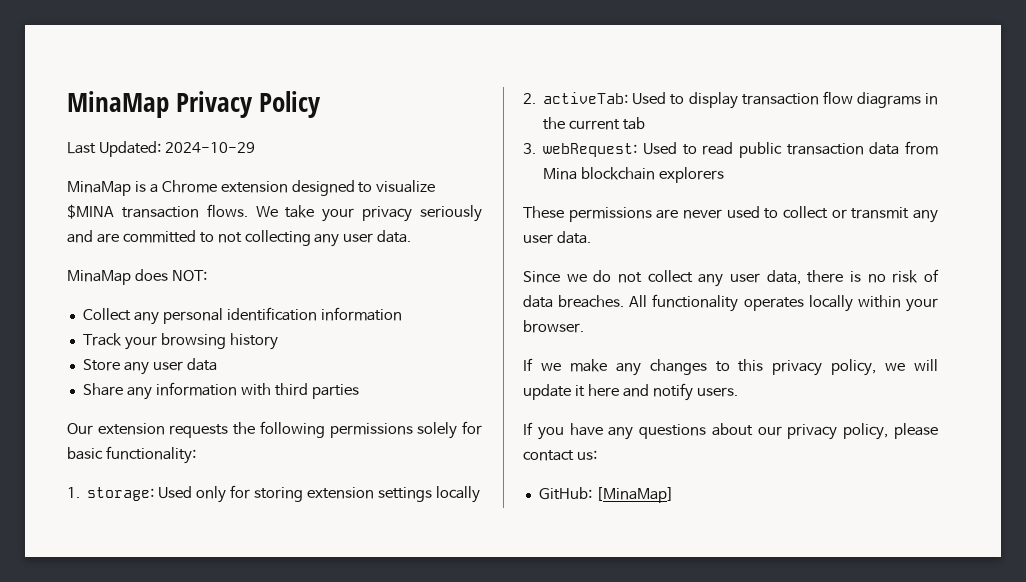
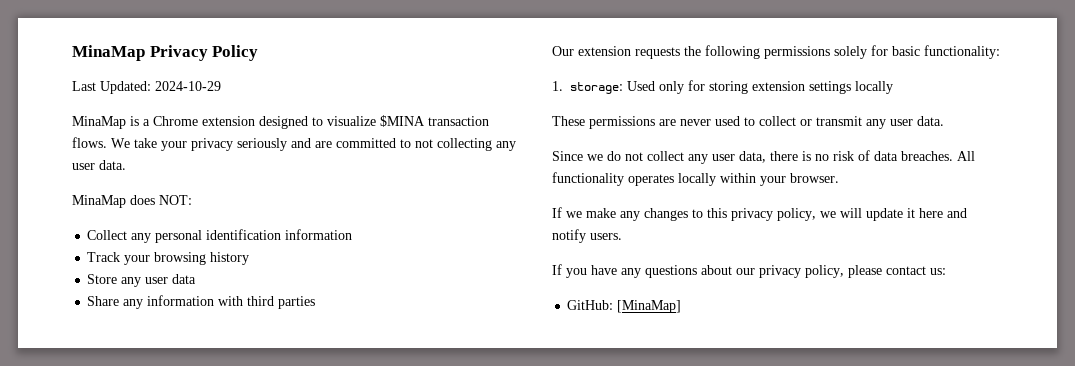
- 2. activeTab: Used to display transaction flow diagrams in the current tab
- 3. webRequest: Used to read public transaction data from Mina blockchain explorers

